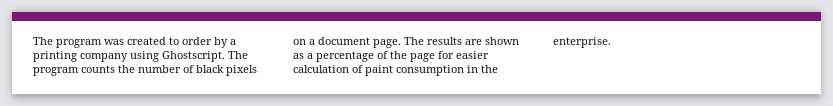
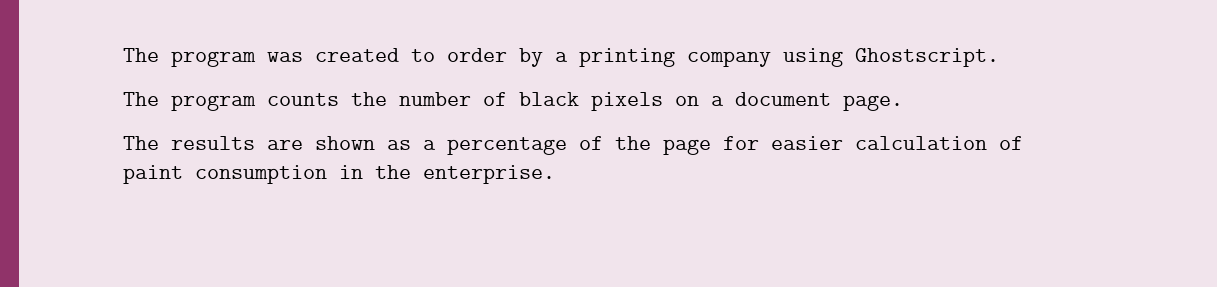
- The program was created to order by a printing company using Ghostscript. The program counts the number of black pixels on a document page. The results are shown as a percentage of the page for easier calculation of paint consumption in the enterprise.
+ The program was created to order by a printing company using Ghostscript.
+ The program counts the number of black pixels on a document page.
+ The results are shown as a percentage of the page for easier calculation of paint consumption in the enterprise.

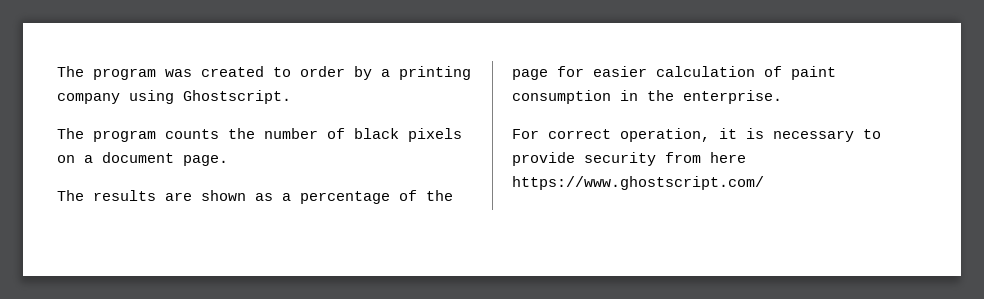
+ For correct operation, it is necessary to provide security from here https://www.ghostscript.com/

